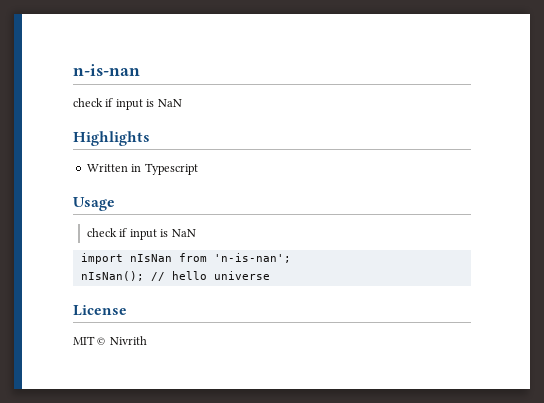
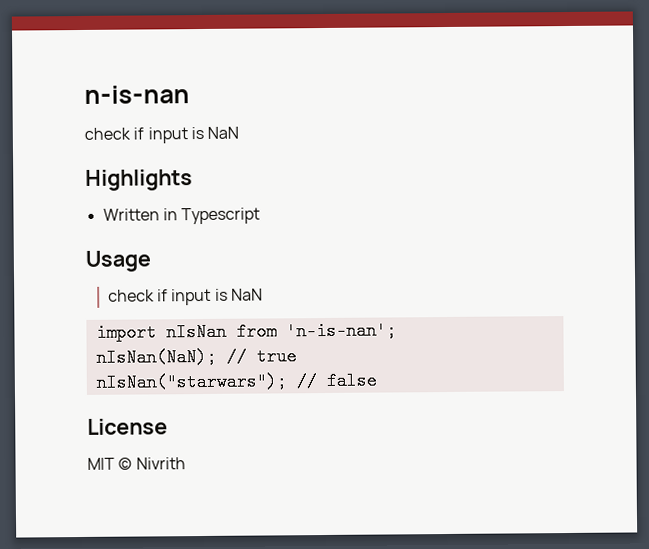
- nIsNan(); // hello universe
+ nIsNan(NaN); // true
+ nIsNan("starwars"); // false

